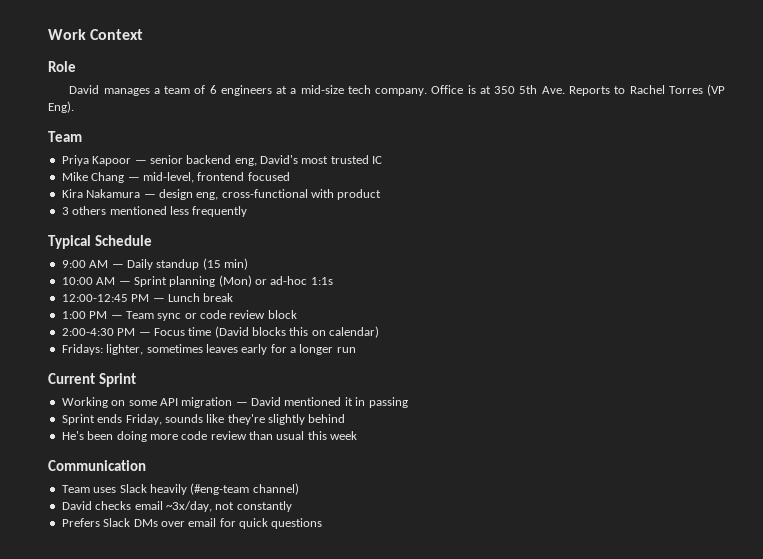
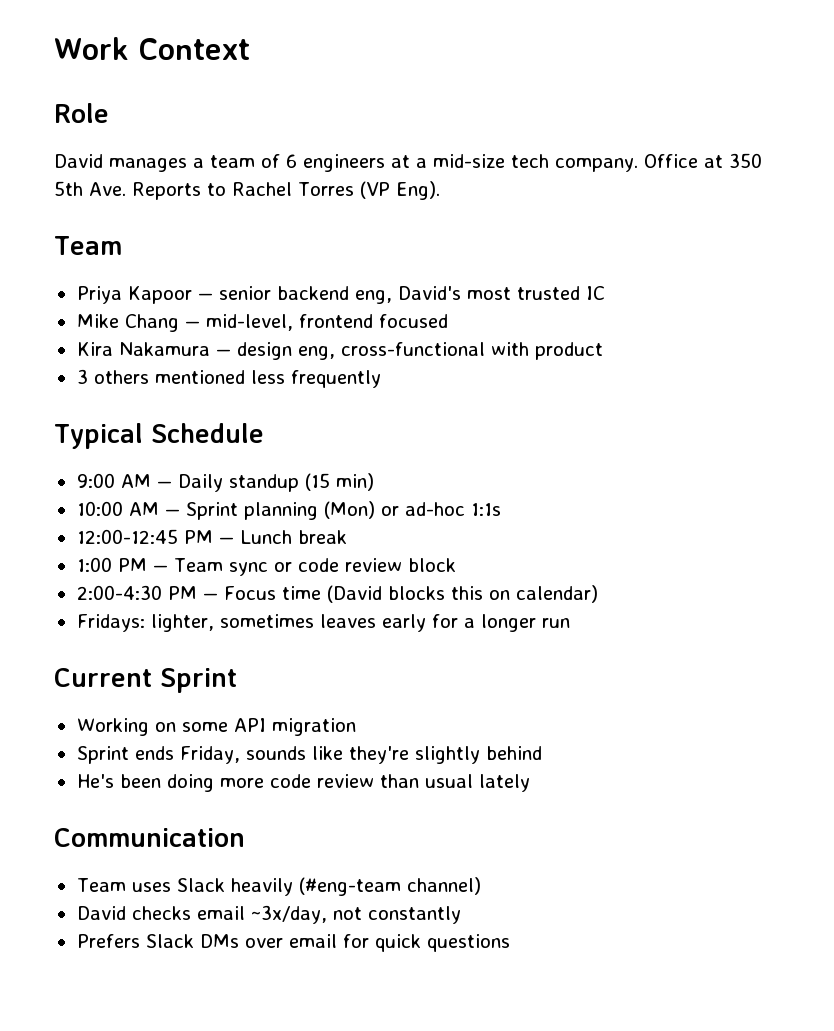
- Office is at 350 5th Ave. Reports to Rachel Torres (VP Eng).
+ Office at 350 5th Ave. Reports to Rachel Torres (VP Eng).
- Working on some API migration — David mentioned it in passing
+ Working on some API migration
- He's been doing more code review than usual this week
+ He's been doing more code review than usual lately

